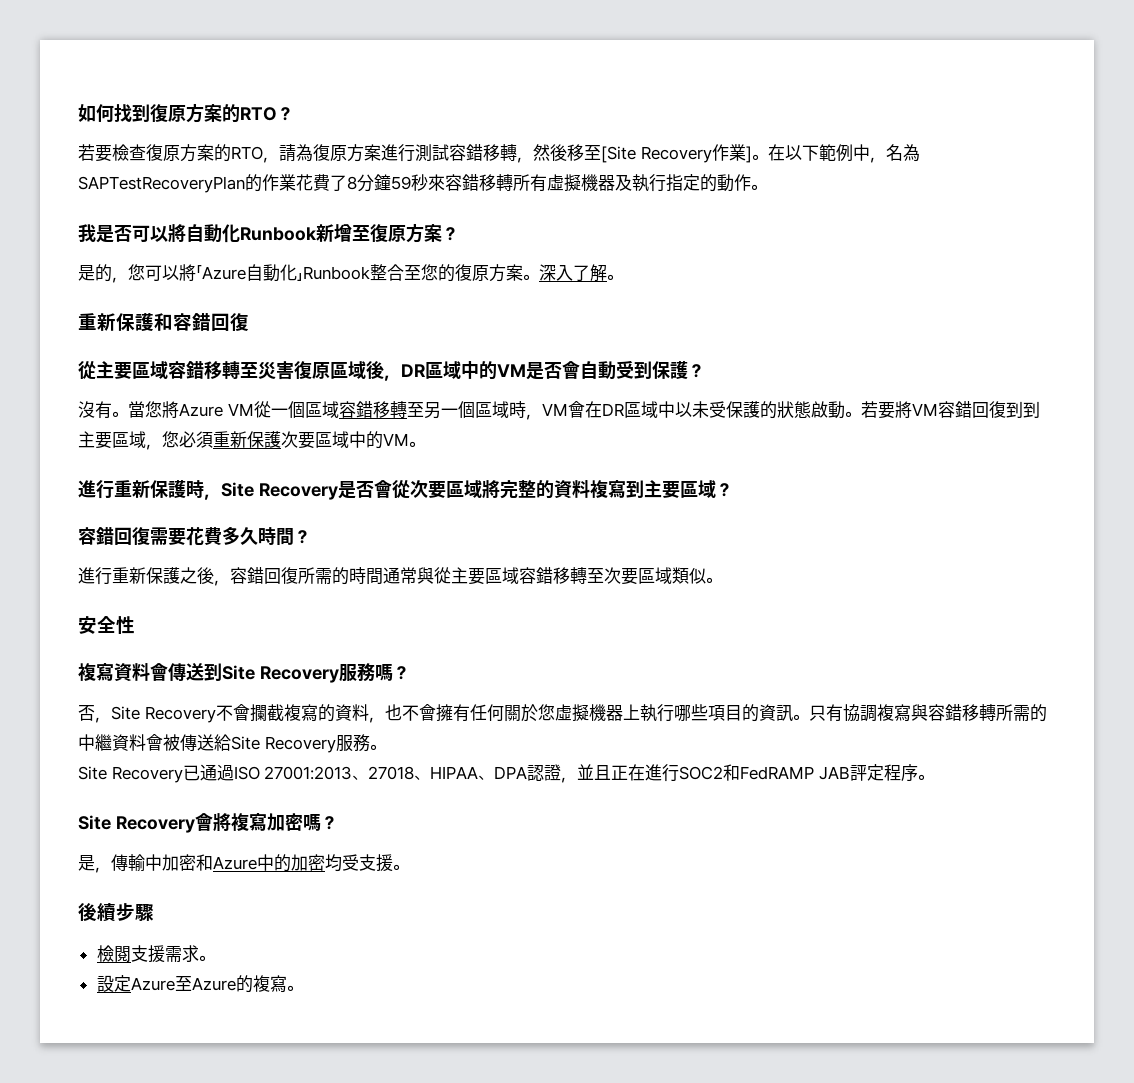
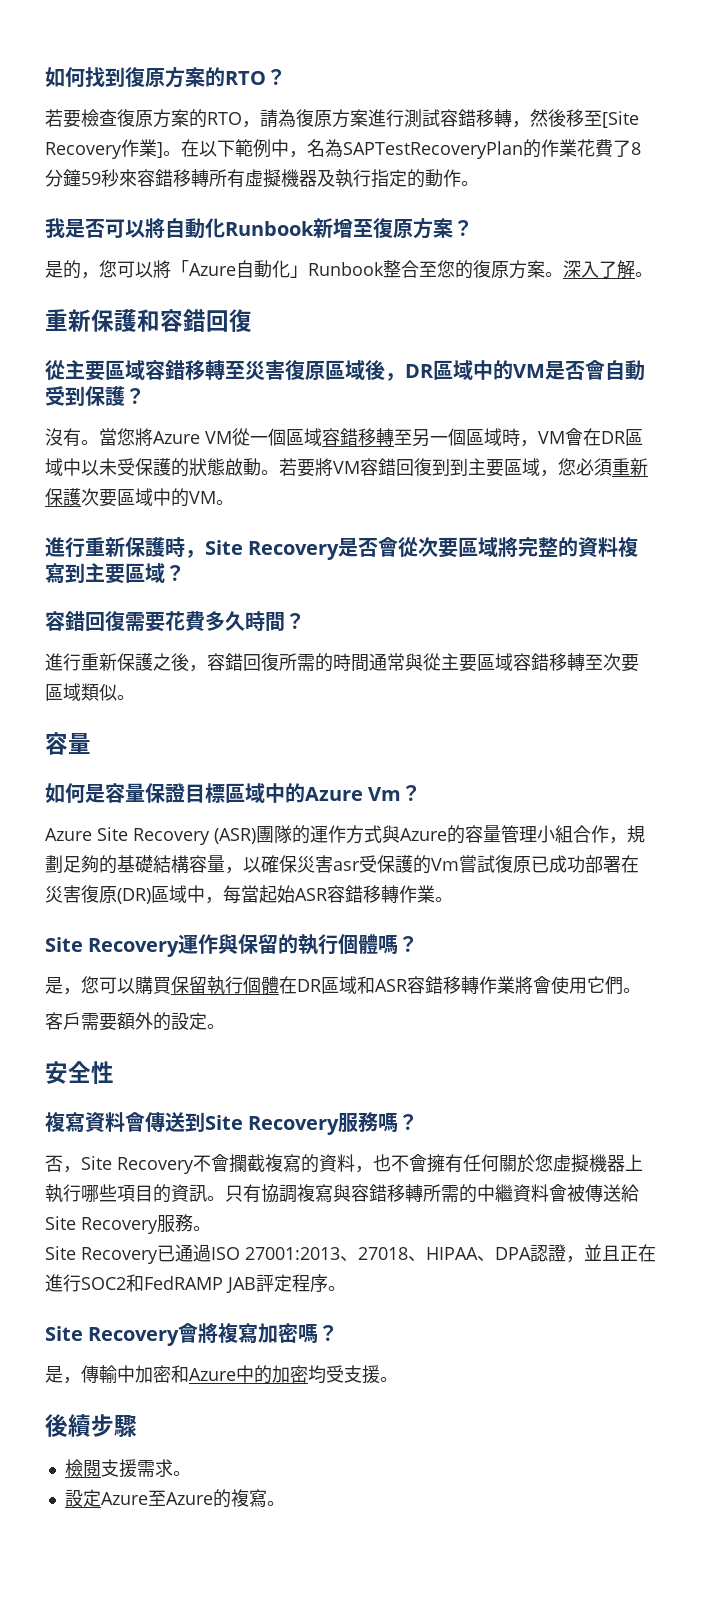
  進行重新保護之後，容錯回復所需的時間通常與從主要區域容錯移轉至次要區域類似。
+ 容量
+ 如何是容量保證目標區域中的Azure Vm？
+ Azure Site Recovery (ASR)團隊的運作方式與Azure的容量管理小組合作，規劃足夠的基礎結構容量，以確保災害asr受保護的Vm嘗試復原已成功部署在災害復原(DR)區域中，每當起始ASR容錯移轉作業。
+ Site Recovery運作與保留的執行個體嗎？
+ 是，您可以購買保留執行個體在DR區域和ASR容錯移轉作業將會使用它們。
+ 客戶需要額外的設定。

